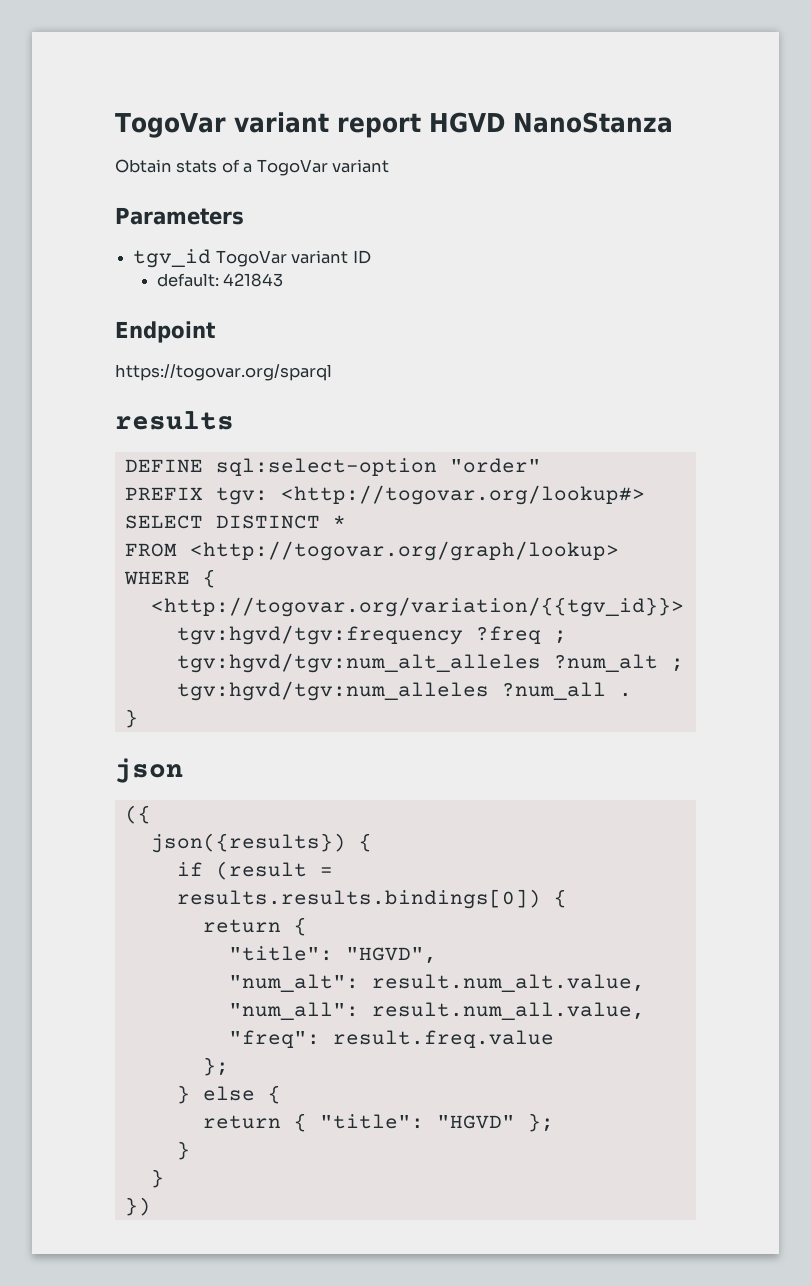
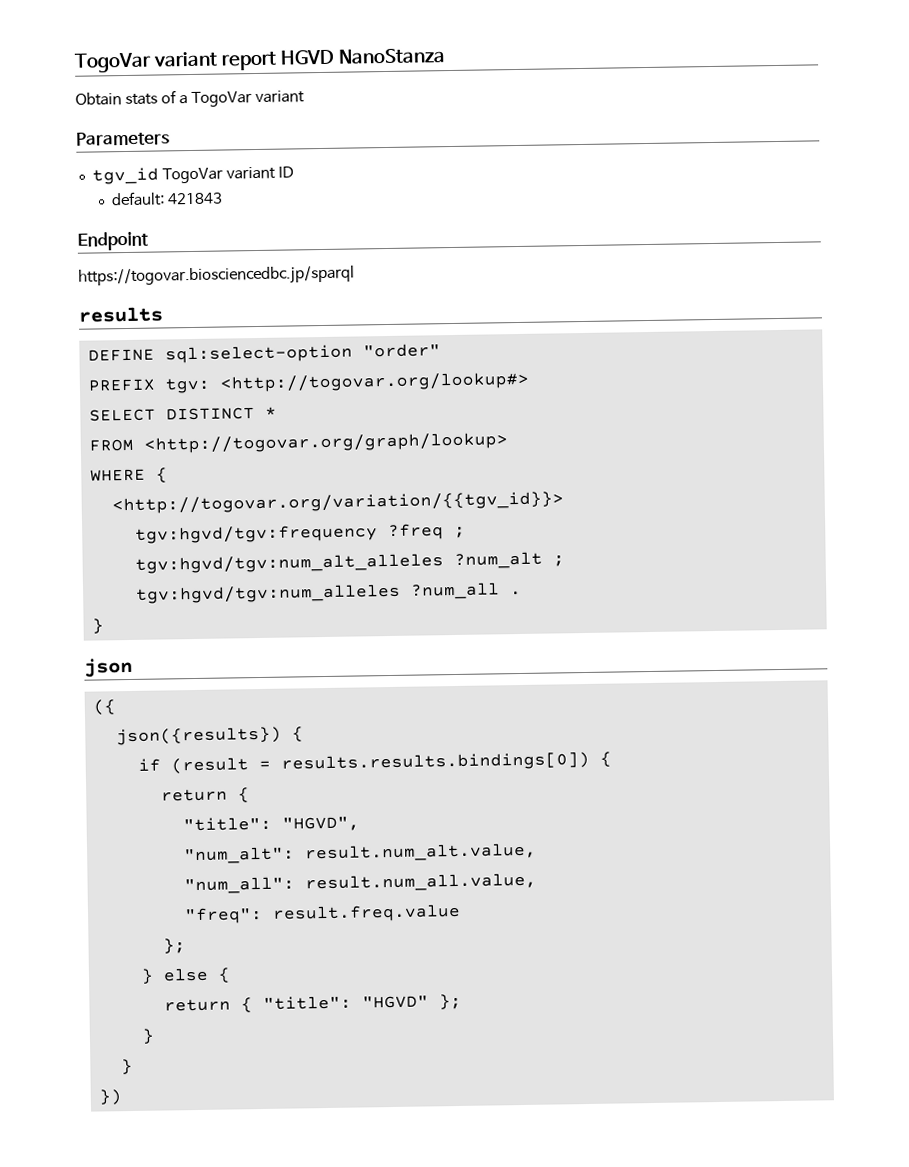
- https://togovar.org/sparql
+ https://togovar.biosciencedbc.jp/sparql

